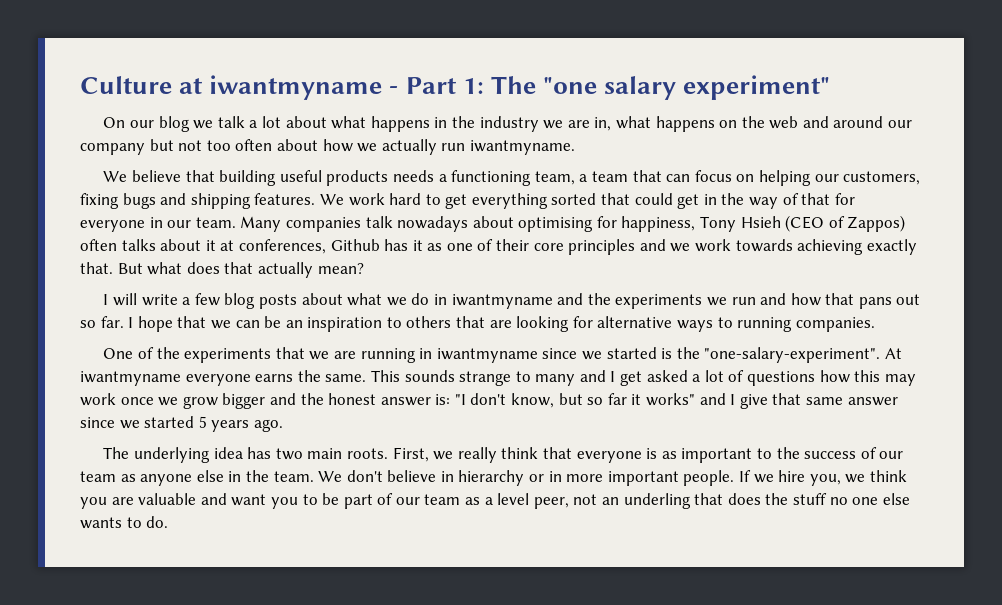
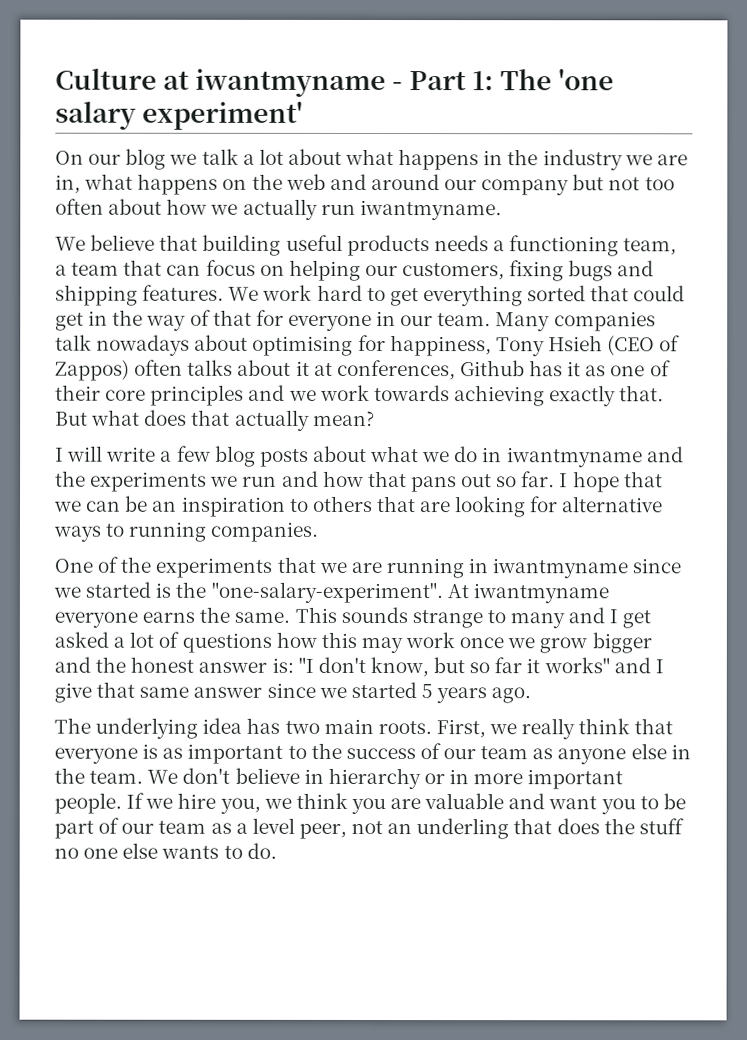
- Culture at iwantmyname - Part 1: The "one salary experiment"
+ Culture at iwantmyname - Part 1: The 'one salary experiment'

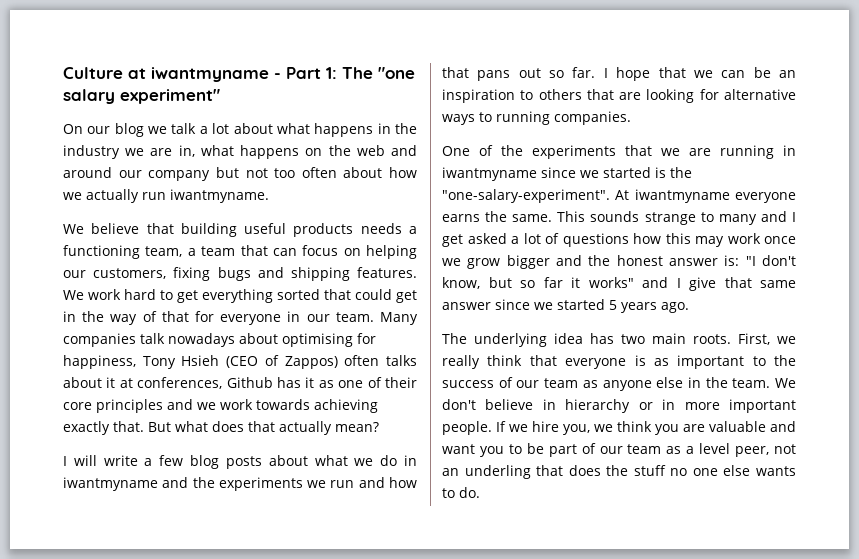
- Culture at iwantmyname - Part 1: The 'one salary experiment'
+ Culture at iwantmyname - Part 1: The "one salary experiment"

